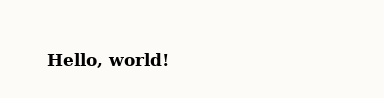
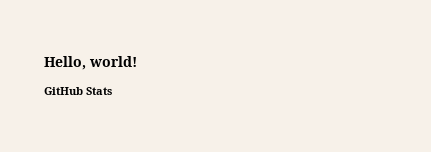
+ GitHub Stats

